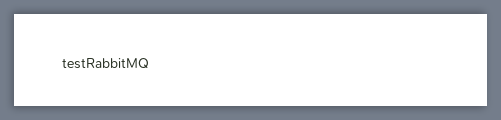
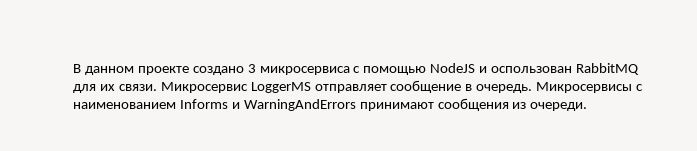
- testRabbitMQ
+ В данном проекте создано 3 микросервиса с помощью NodeJS и оспользован RabbitMQ для их связи. Микросервис LoggerMS отправляет сообщение в очередь. Микросервисы с наименованием Informs и WarningAndErrors принимают сообщения из очереди.

